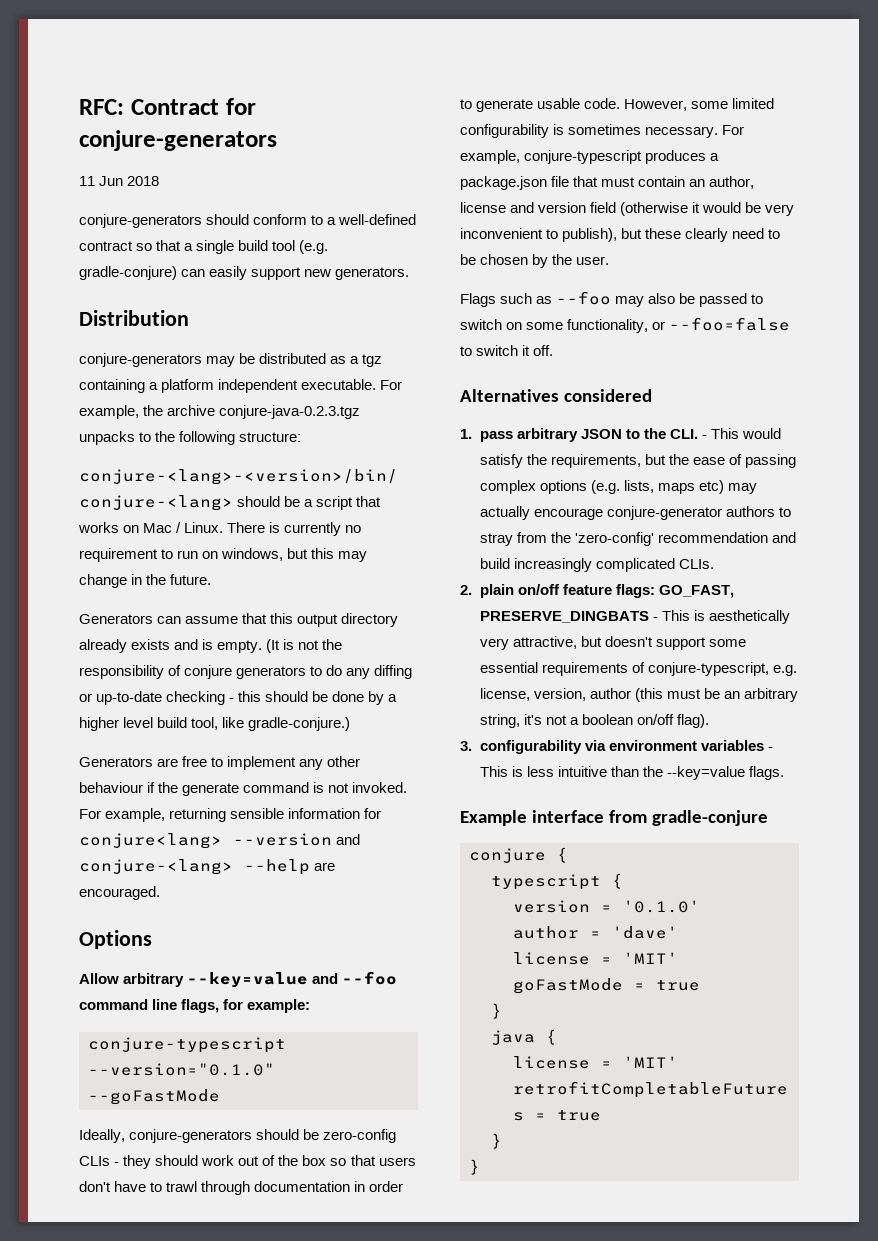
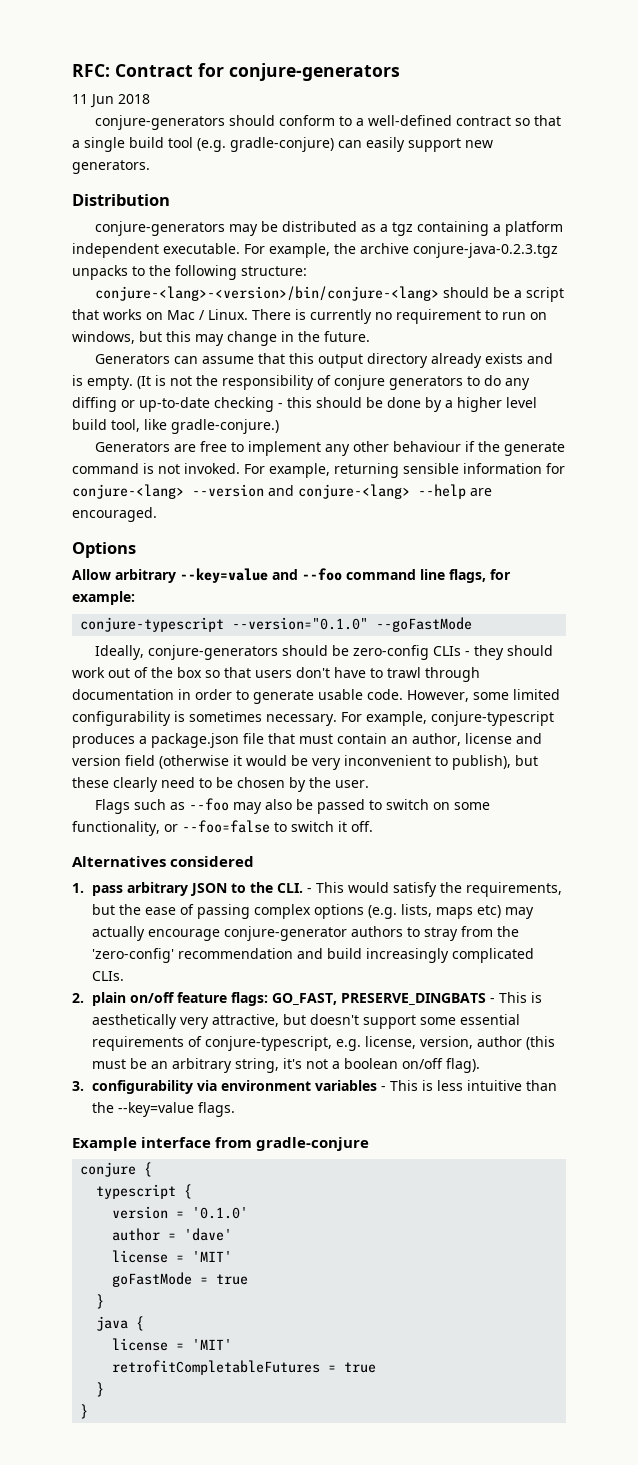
- For example, returning sensible information for conjure<lang> --version and conjure-<lang> --help are encouraged.
+ For example, returning sensible information for conjure-<lang> --version and conjure-<lang> --help are encouraged.

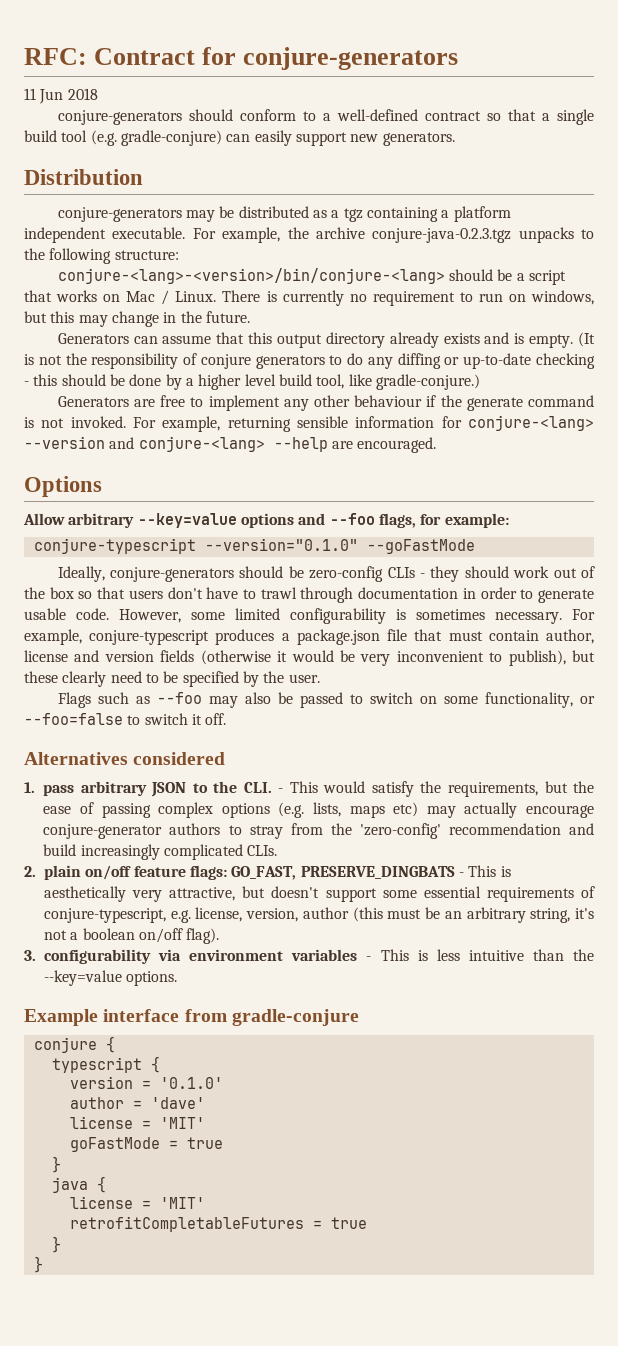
- Allow arbitrary --key=value and --foo command line flags, for example:
+ Allow arbitrary --key=value options and --foo flags, for example:
- For example, conjure-typescript produces a package.json file that must contain an author, license and version field (otherwise it would be very inconvenient to publish), but these clearly need to be chosen by the user.
+ For example, conjure-typescript produces a package.json file that must contain author, license and version fields (otherwise it would be very inconvenient to publish), but these clearly need to be specified by the user.
- 3. configurability via environment variables - This is less intuitive than the --key=value flags.
+ 3. configurability via environment variables - This is less intuitive than the --key=value options.

